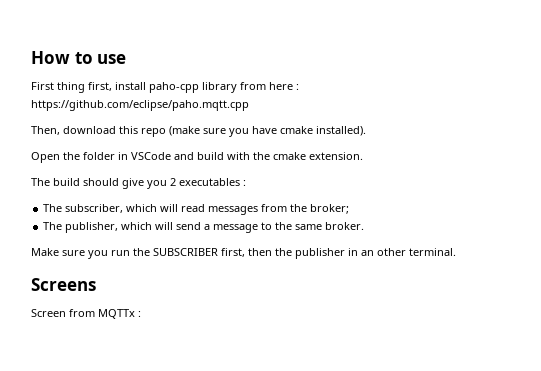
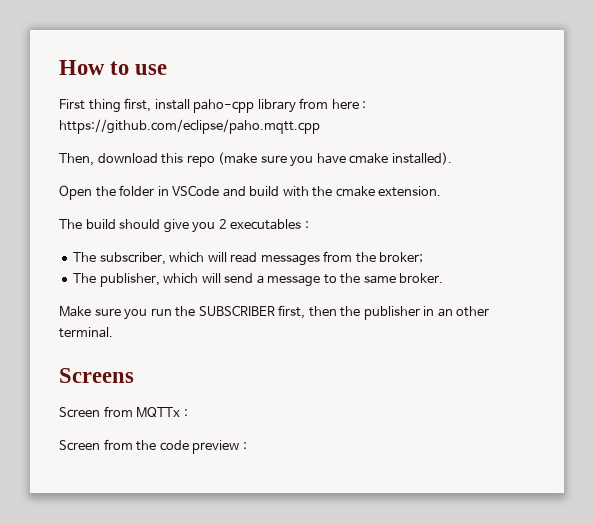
+ Screen from the code preview :

